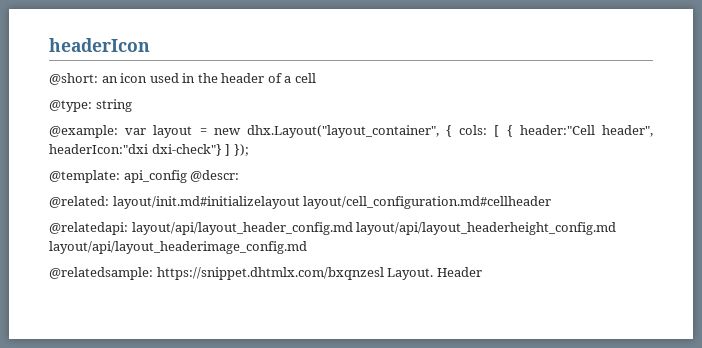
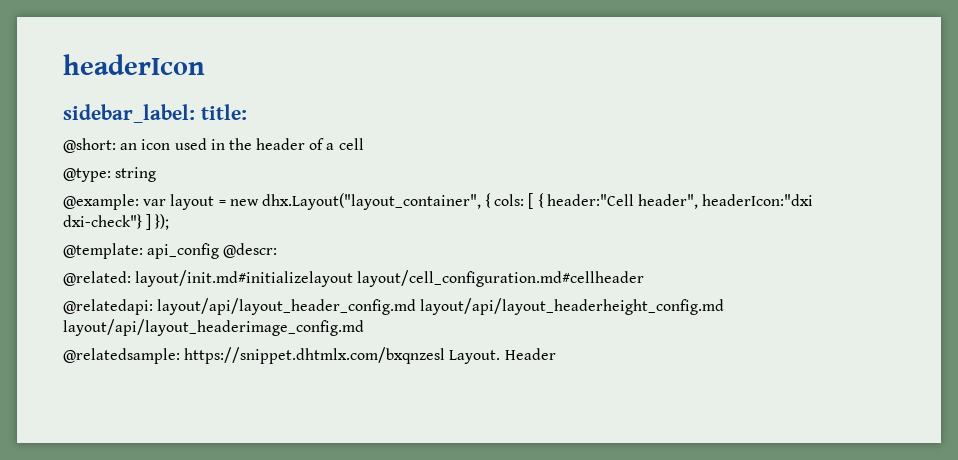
+ sidebar_label: title:

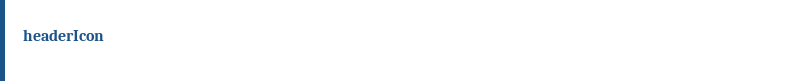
- sidebar_label: title:
- @short: an icon used in the header of a cell
- @type: string
- @example: var layout = new dhx.Layout("layout_container", { cols: [ { header:"Cell header", headerIcon:"dxi dxi-check"} ] });
- @template: api_config @descr:
- @related: layout/init.md#initializelayout layout/cell_configuration.md#cellheader
- @relatedapi: layout/api/layout_header_config.md layout/api/layout_headerheight_config.md layout/api/layout_headerimage_config.md
- @relatedsample: https://snippet.dhtmlx.com/bxqnzesl Layout. Header

